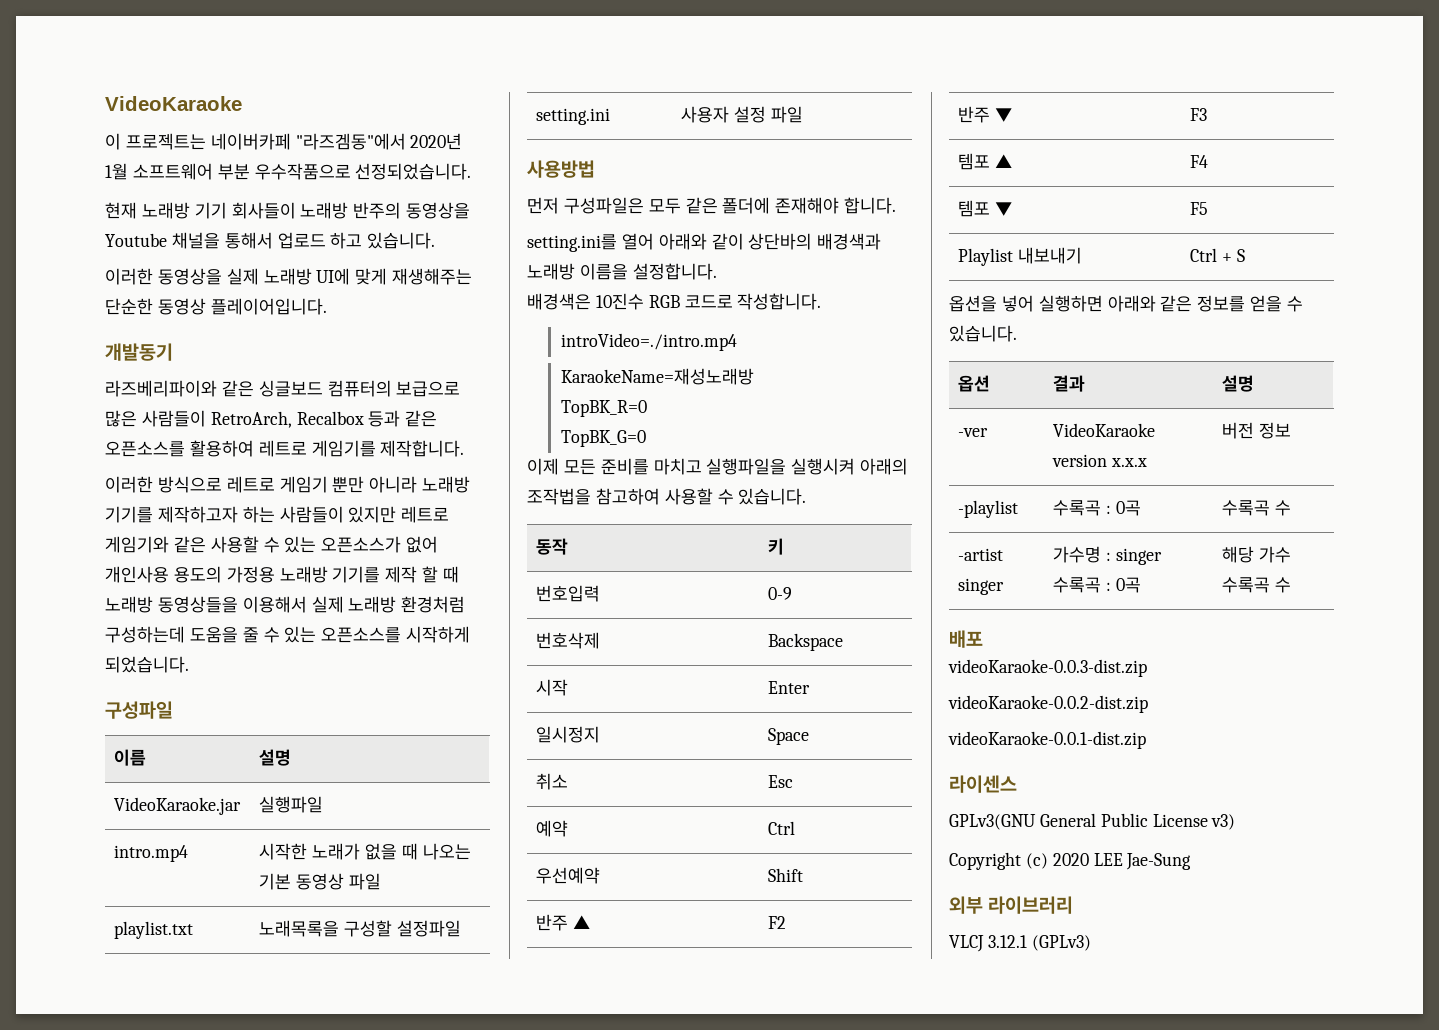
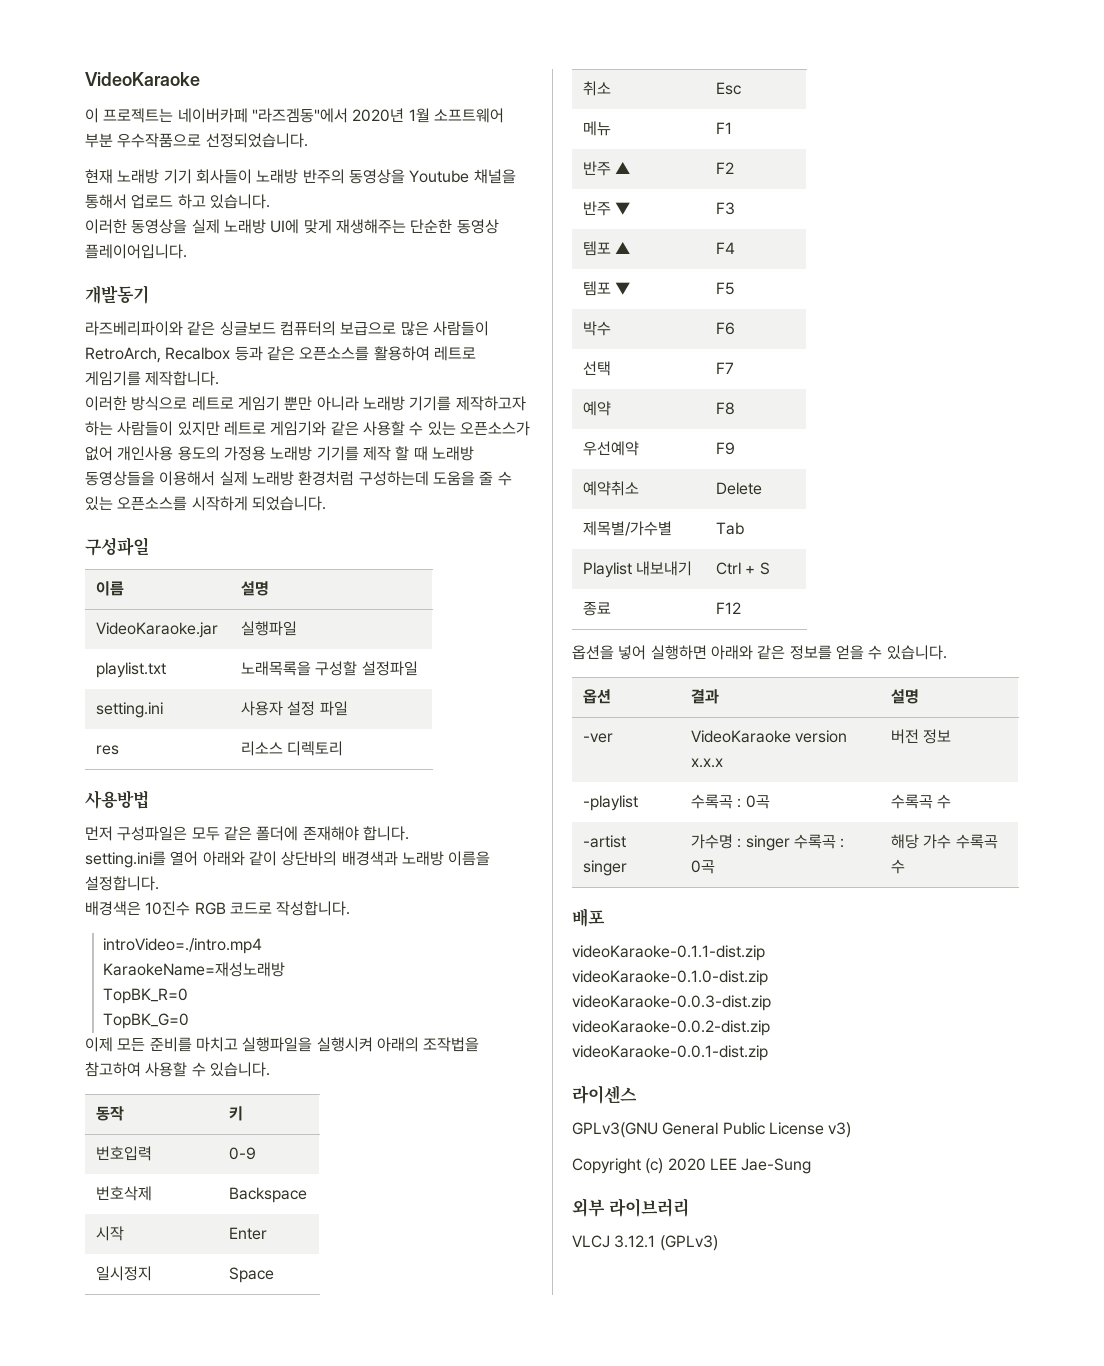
- intro.mp4 | 시작한 노래가 없을 때 나오는 기본 동영상 파일
+ res | 리소스 디렉토리
- 예약 | Ctrl
- 우선예약 | Shift
+ 메뉴 | F1
+ 박수 | F6
+ 선택 | F7
+ 예약 | F8
+ 우선예약 | F9
+ 예약취소 | Delete
+ 제목별/가수별 | Tab
+ 종료 | F12
+ videoKaraoke-0.1.1-dist.zip
+ videoKaraoke-0.1.0-dist.zip

